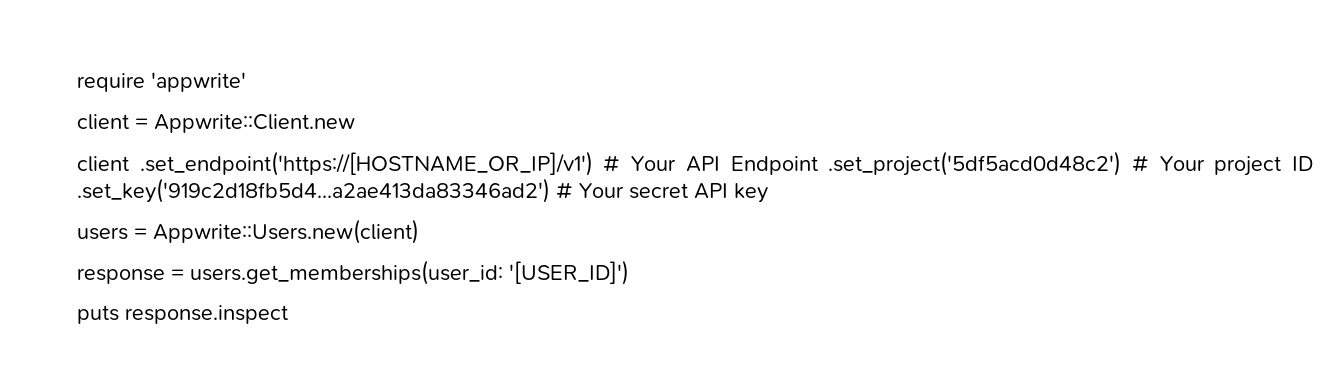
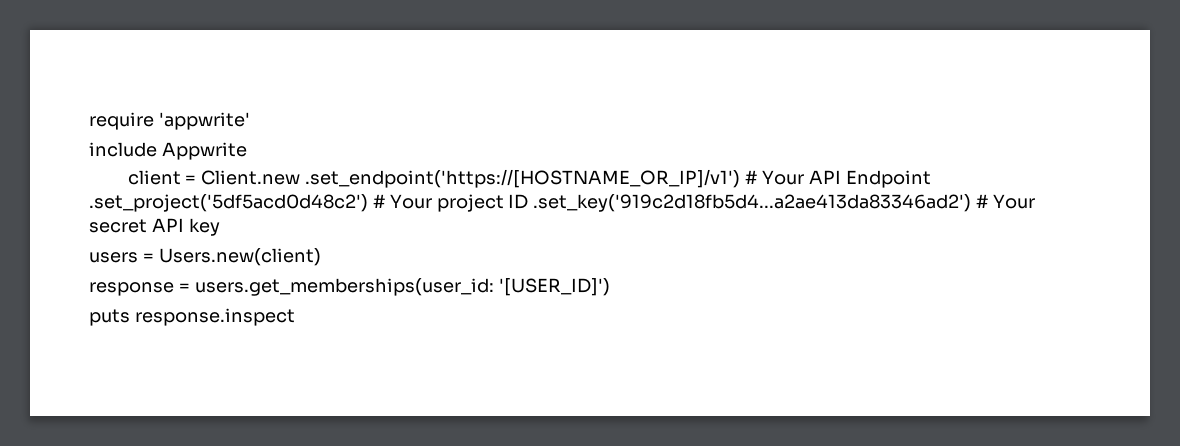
+ include Appwrite
- client = Appwrite::Client.new
- client .set_endpoint('https://[HOSTNAME_OR_IP]/v1') # Your API Endpoint .set_project('5df5acd0d48c2') # Your project ID .set_key('919c2d18fb5d4...a2ae413da83346ad2') # Your secret API key
+ client = Client.new .set_endpoint('https://[HOSTNAME_OR_IP]/v1') # Your API Endpoint .set_project('5df5acd0d48c2') # Your project ID .set_key('919c2d18fb5d4...a2ae413da83346ad2') # Your secret API key
- users = Appwrite::Users.new(client)
+ users = Users.new(client)

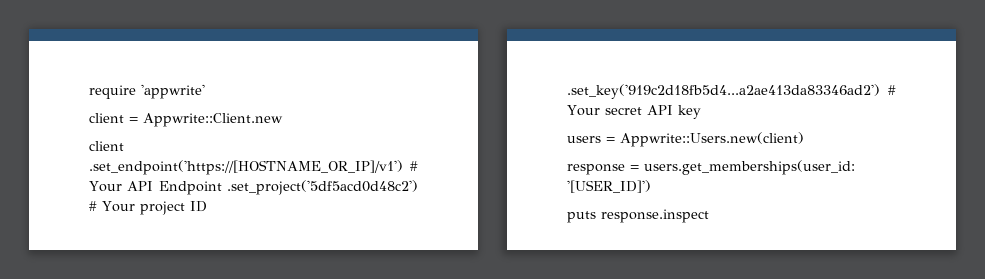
- include Appwrite
- client = Client.new .set_endpoint('https://[HOSTNAME_OR_IP]/v1') # Your API Endpoint .set_project('5df5acd0d48c2') # Your project ID .set_key('919c2d18fb5d4...a2ae413da83346ad2') # Your secret API key
+ client = Appwrite::Client.new
+ client .set_endpoint('https://[HOSTNAME_OR_IP]/v1') # Your API Endpoint .set_project('5df5acd0d48c2') # Your project ID .set_key('919c2d18fb5d4...a2ae413da83346ad2') # Your secret API key
- users = Users.new(client)
+ users = Appwrite::Users.new(client)

